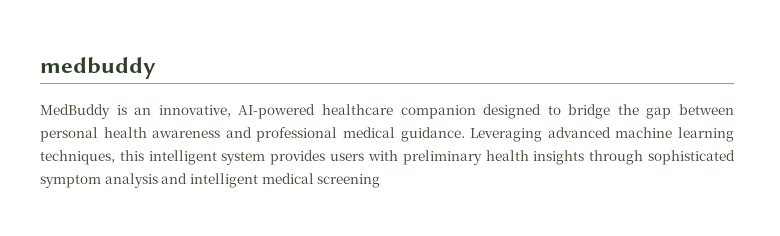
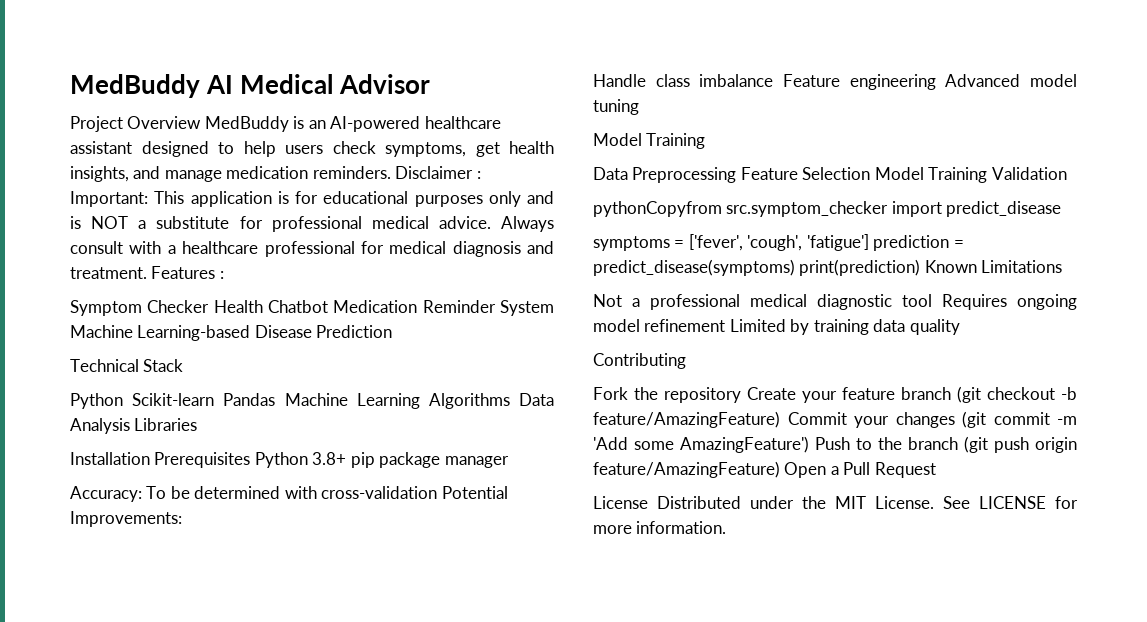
- medbuddy
- MedBuddy is an innovative, AI-powered healthcare companion designed to bridge the gap between personal health awareness and professional medical guidance. Leveraging advanced machine learning techniques, this intelligent system provides users with preliminary health insights through sophisticated symptom analysis and intelligent medical screening
+ MedBuddy AI Medical Advisor
+ Project Overview MedBuddy is an AI-powered healthcare assistant designed to help users check symptoms, get health insights, and manage medication reminders. Disclaimer : Important: This application is for educational purposes only and is NOT a substitute for professional medical advice. Always consult with a healthcare professional for medical diagnosis and treatment. Features :
+ Symptom Checker Health Chatbot Medication Reminder System Machine Learning-based Disease Prediction
+ Technical Stack
+ Python Scikit-learn Pandas Machine Learning Algorithms Data Analysis Libraries
+ Installation Prerequisites Python 3.8+ pip package manager
+ Accuracy: To be determined with cross-validation Potential Improvements:
+ Handle class imbalance Feature engineering Advanced model tuning
+ Model Training
+ Data Preprocessing Feature Selection Model Training Validation
+ pythonCopyfrom src.symptom_checker import predict_disease
+ symptoms = ['fever', 'cough', 'fatigue'] prediction = predict_disease(symptoms) print(prediction) Known Limitations
+ Not a professional medical diagnostic tool Requires ongoing model refinement Limited by training data quality
+ Contributing
+ Fork the repository Create your feature branch (git checkout -b feature/AmazingFeature) Commit your changes (git commit -m 'Add some AmazingFeature') Push to the branch (git push origin feature/AmazingFeature) Open a Pull Request
+ License Distributed under the MIT License. See LICENSE for more information.

